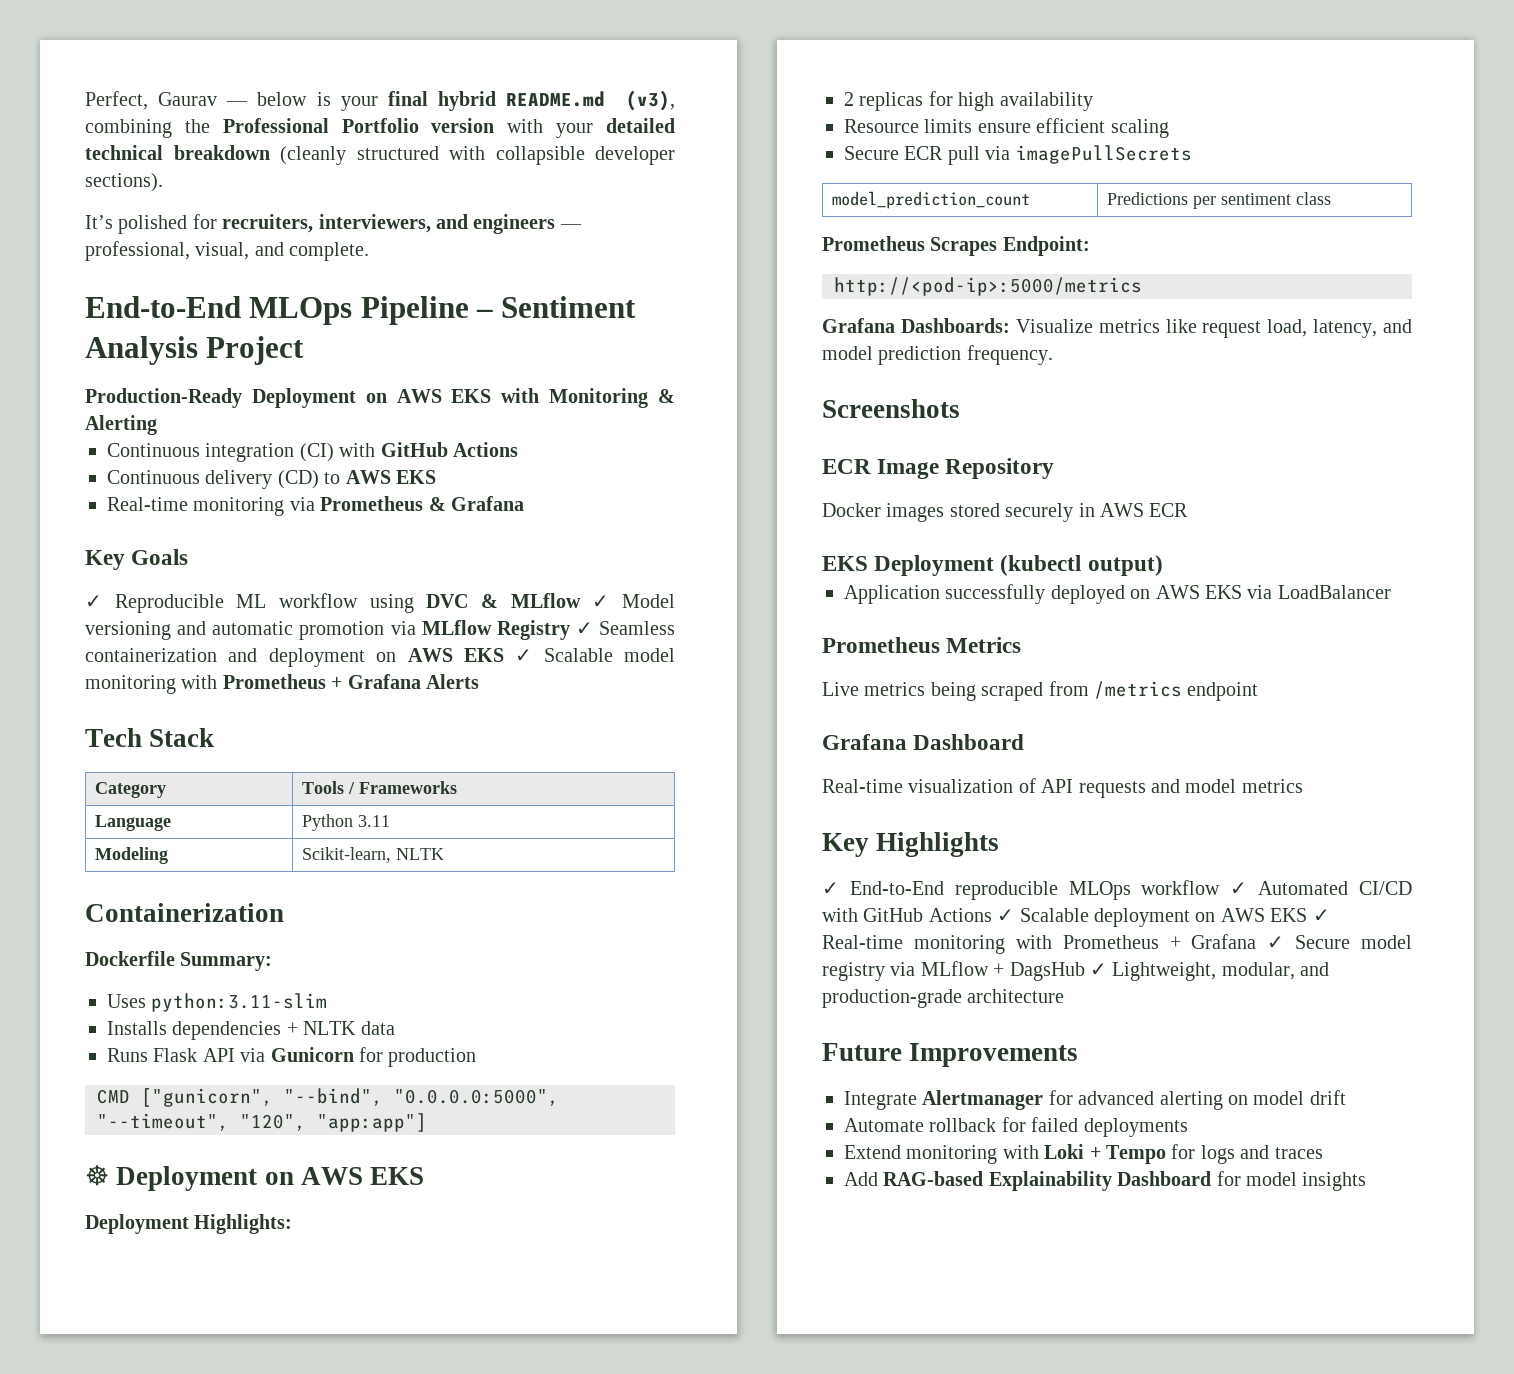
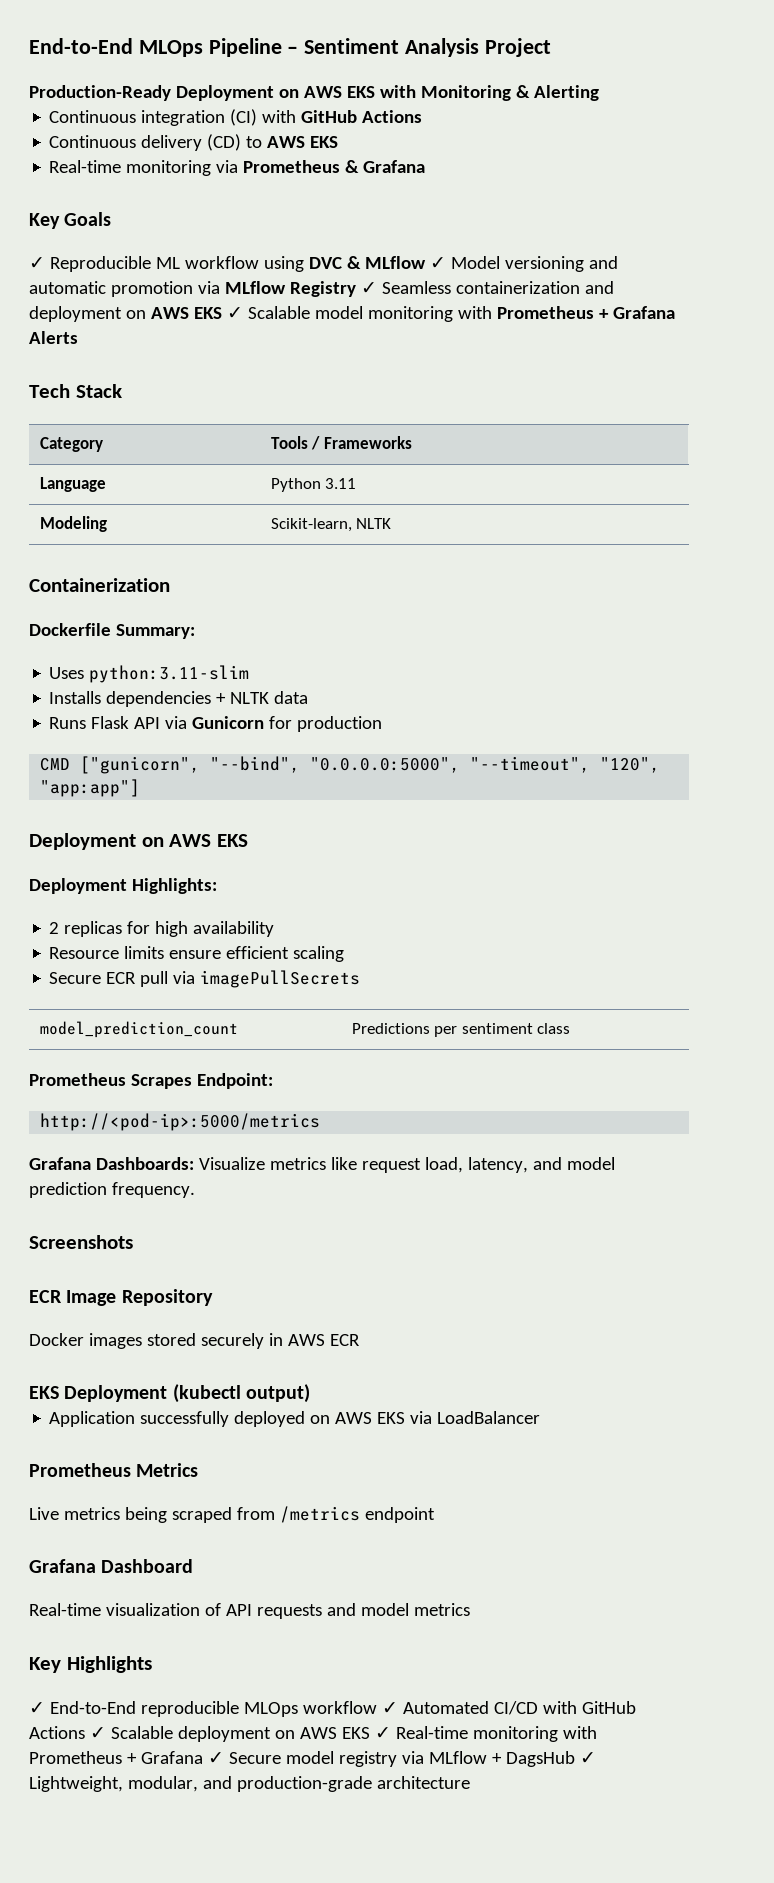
- Perfect, Gaurav — below is your final hybrid README.md (v3), combining the Professional Portfolio version with your detailed technical breakdown (cleanly structured with collapsible developer sections).
- It’s polished for recruiters, interviewers, and engineers — professional, visual, and complete.
  CMD ["gunicorn", "--bind", "0.0.0.0:5000", "--timeout", "120", "app:app"]
- ☸ Deployment on AWS EKS
+ Deployment on AWS EKS
- Future Improvements
- Integrate Alertmanager for advanced alerting on model drift
- Automate rollback for failed deployments
- Extend monitoring with Loki + Tempo for logs and traces
- Add RAG-based Explainability Dashboard for model insights

